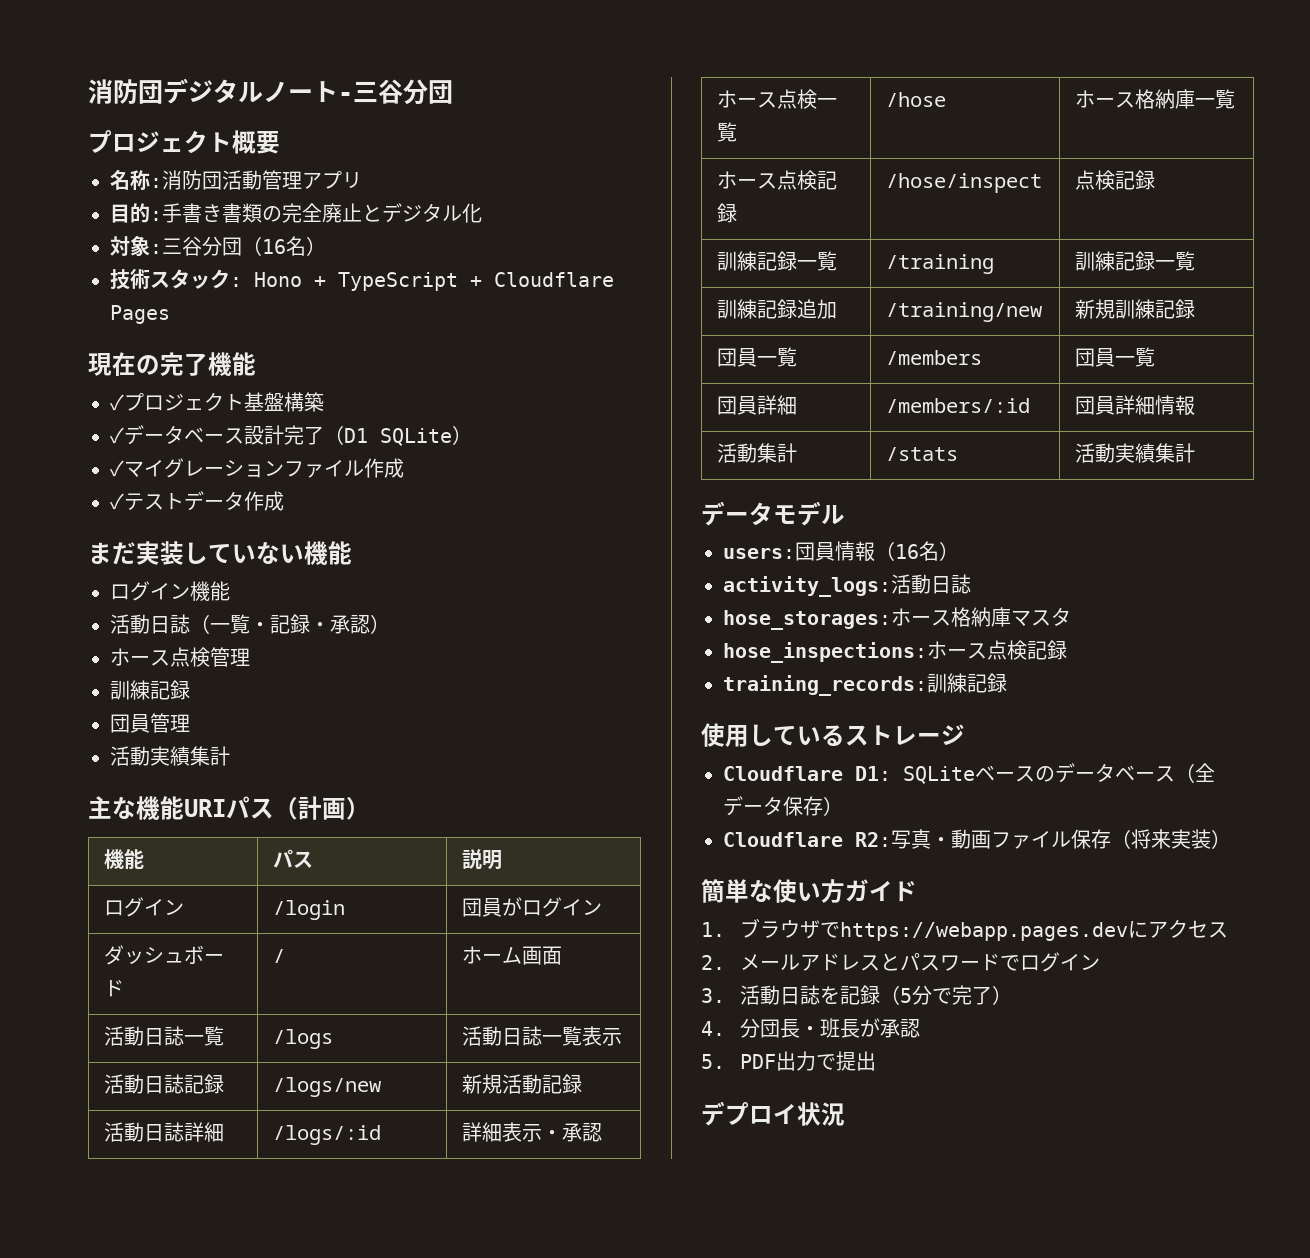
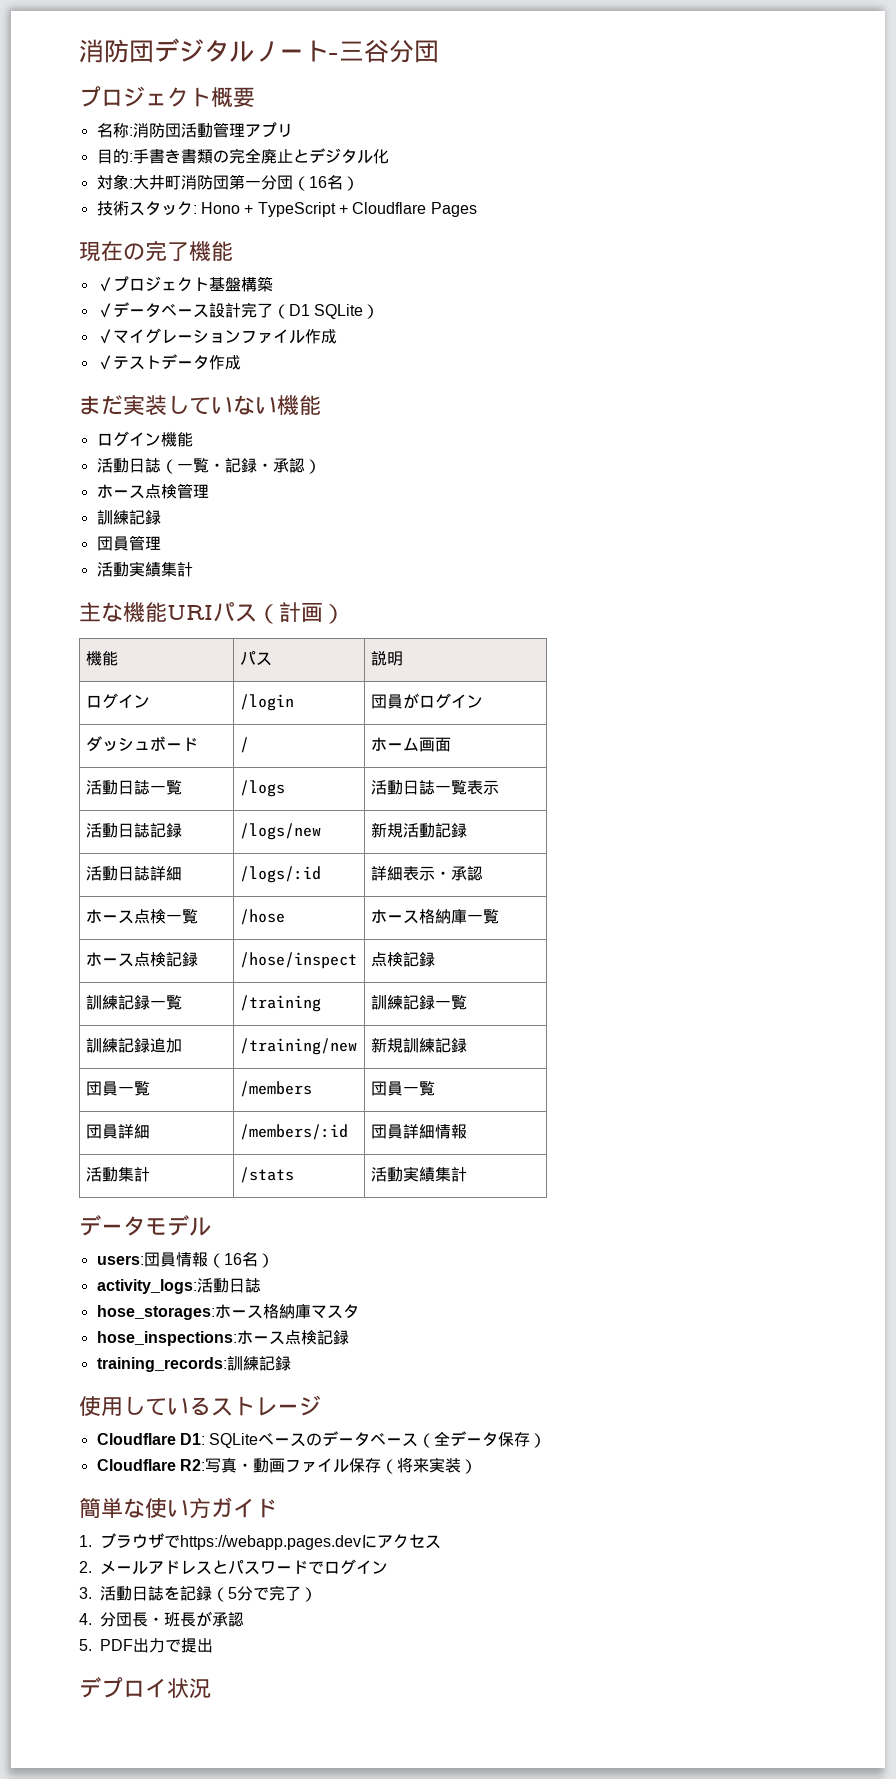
- 対象:三谷分団（16名）
+ 対象:大井町消防団第一分団（16名）

